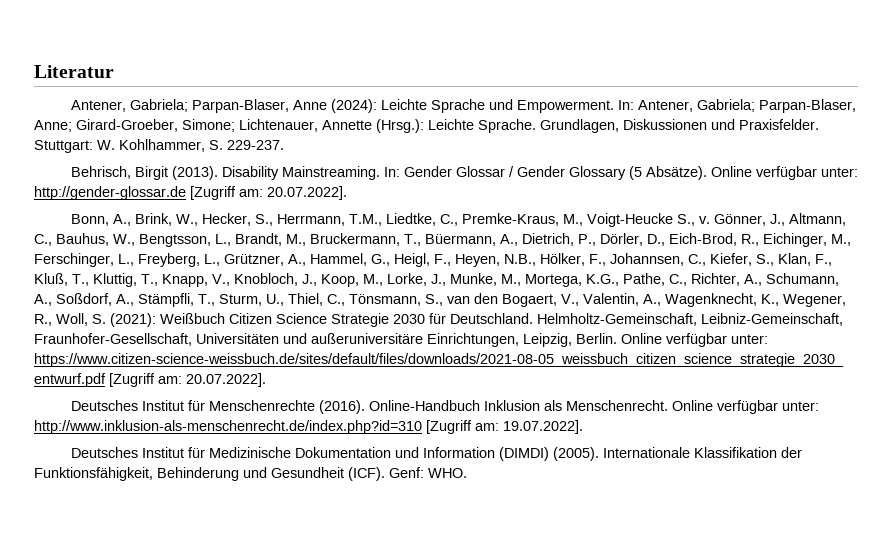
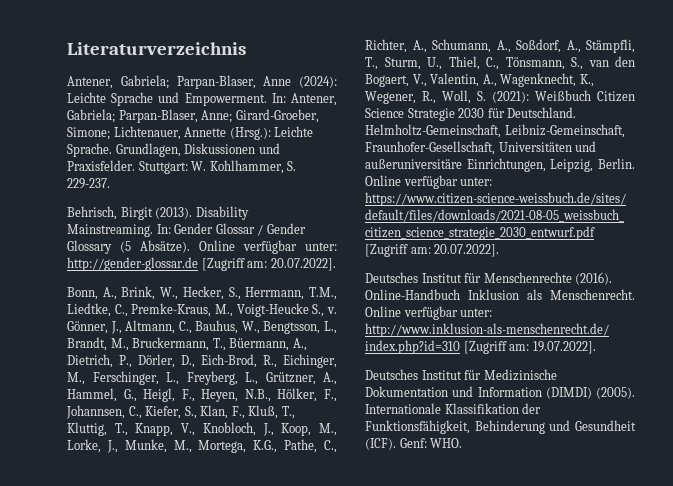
- Literatur
+ Literaturverzeichnis

